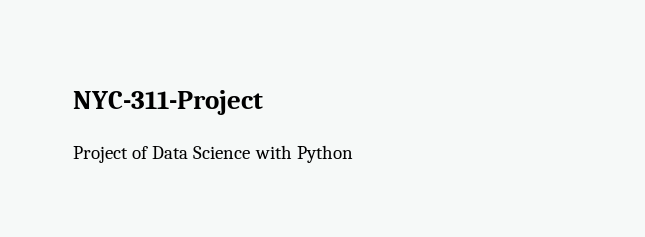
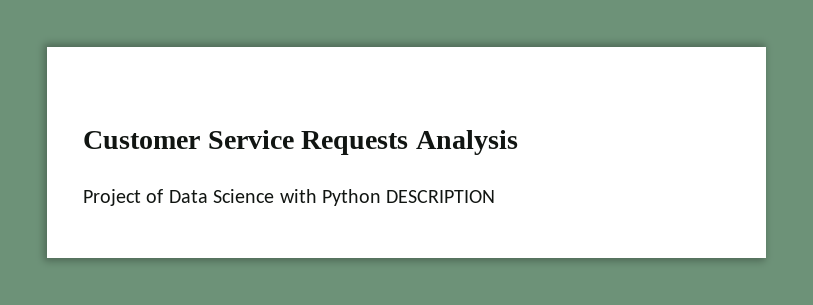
- NYC-311-Project
+ Customer Service Requests Analysis
- Project of Data Science with Python
+ Project of Data Science with Python DESCRIPTION

